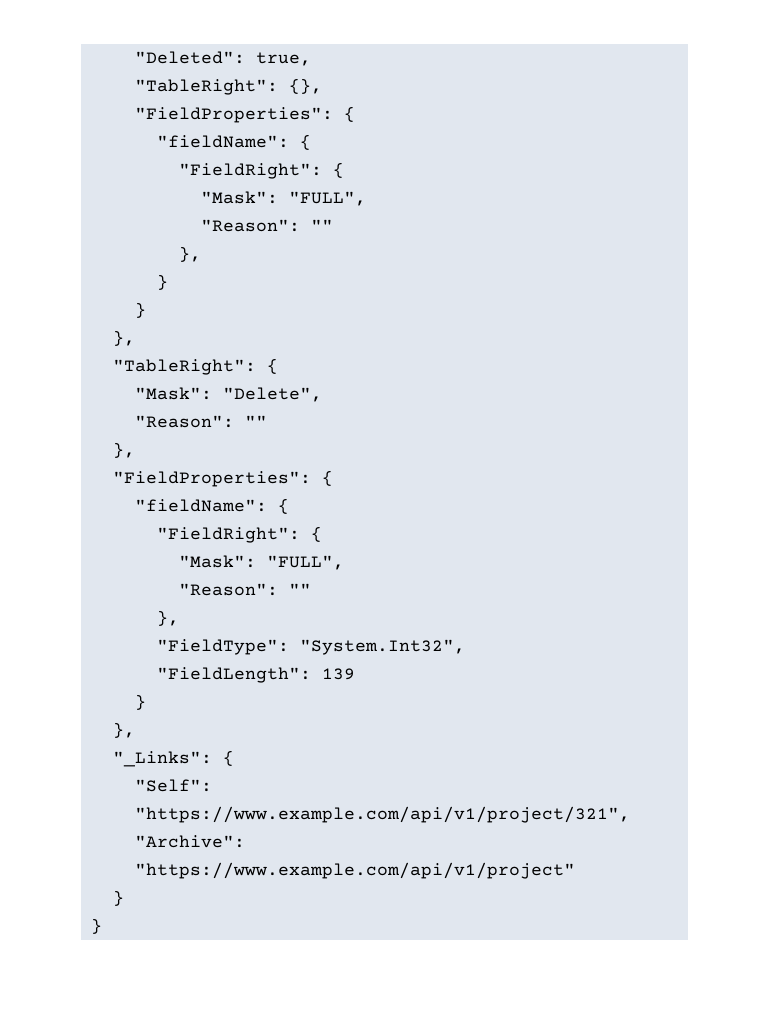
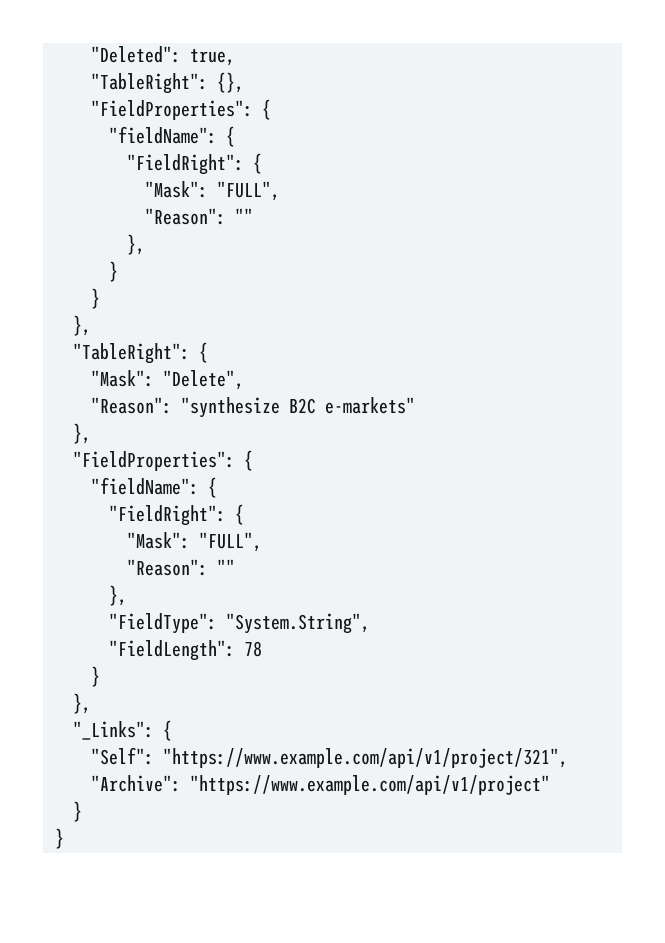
  "Mask": "Delete",
- "Reason": ""
+ "Reason": "synthesize B2C e-markets"
- "FieldType": "System.Int32",
+ "FieldType": "System.String",
- "FieldLength": 139
+ "FieldLength": 78

